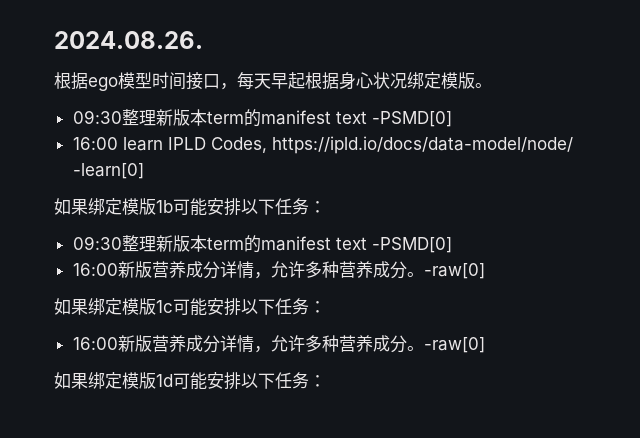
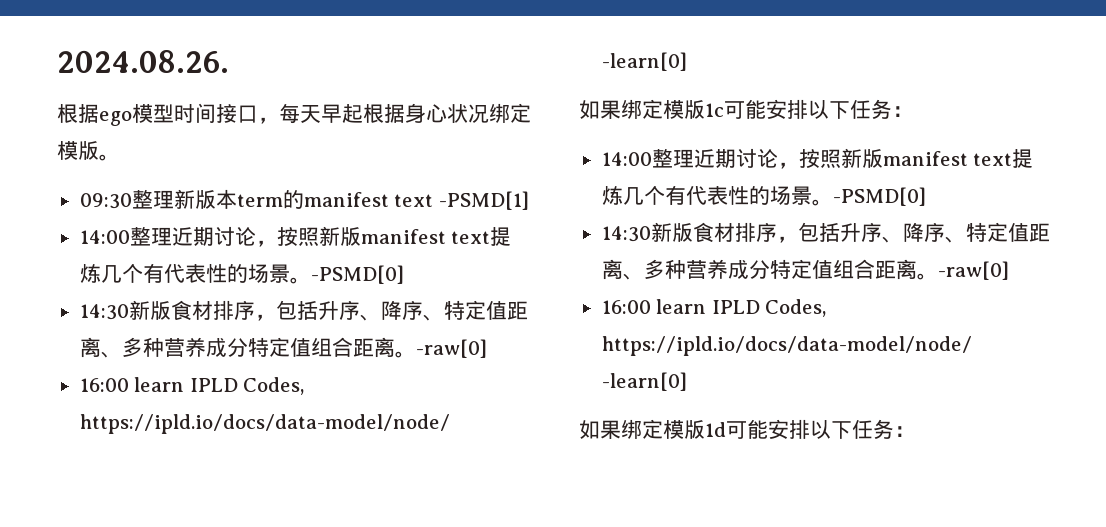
  根据ego模型时间接口，每天早起根据身心状况绑定模版。
- 09:30整理新版本term的manifest text -PSMD[0]
+ 09:30整理新版本term的manifest text -PSMD[1]
+ 14:00整理近期讨论，按照新版manifest text提炼几个有代表性的场景。-PSMD[0]
+ 14:30新版食材排序，包括升序、降序、特定值距离、多种营养成分特定值组合距离。-raw[0]
  16:00 learn IPLD Codes, https://ipld.io/docs/data-model/node/ -learn[0]
- 如果绑定模版1b可能安排以下任务：
- 09:30整理新版本term的manifest text -PSMD[0]
- 16:00新版营养成分详情，允许多种营养成分。-raw[0]
  如果绑定模版1c可能安排以下任务：
- 16:00新版营养成分详情，允许多种营养成分。-raw[0]
+ 14:00整理近期讨论，按照新版manifest text提炼几个有代表性的场景。-PSMD[0]
+ 14:30新版食材排序，包括升序、降序、特定值距离、多种营养成分特定值组合距离。-raw[0]
+ 16:00 learn IPLD Codes, https://ipld.io/docs/data-model/node/ -learn[0]

